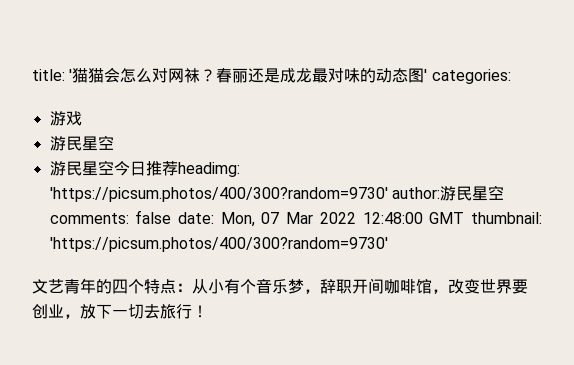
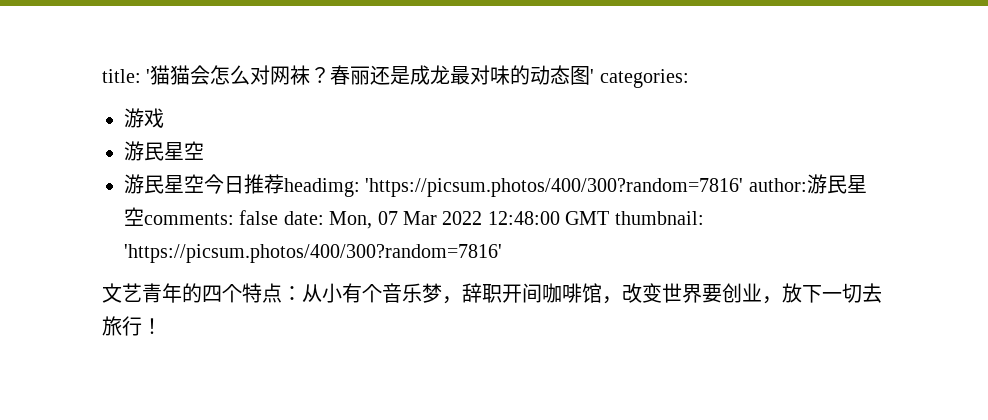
- 游民星空今日推荐headimg: 'https://picsum.photos/400/300?random=9730' author:游民星空comments: false date: Mon, 07 Mar 2022 12:48:00 GMT thumbnail: 'https://picsum.photos/400/300?random=9730'
+ 游民星空今日推荐headimg: 'https://picsum.photos/400/300?random=7816' author:游民星空comments: false date: Mon, 07 Mar 2022 12:48:00 GMT thumbnail: 'https://picsum.photos/400/300?random=7816'

